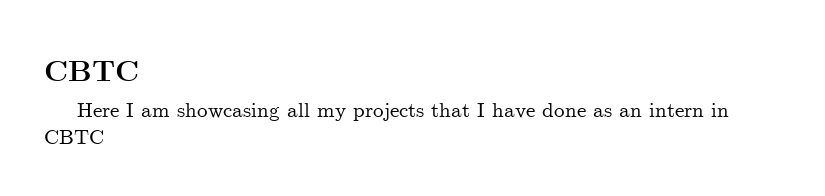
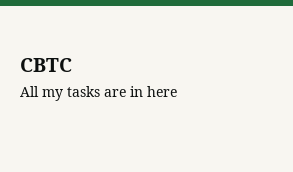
- Here I am showcasing all my projects that I have done as an intern in CBTC
+ All my tasks are in here

